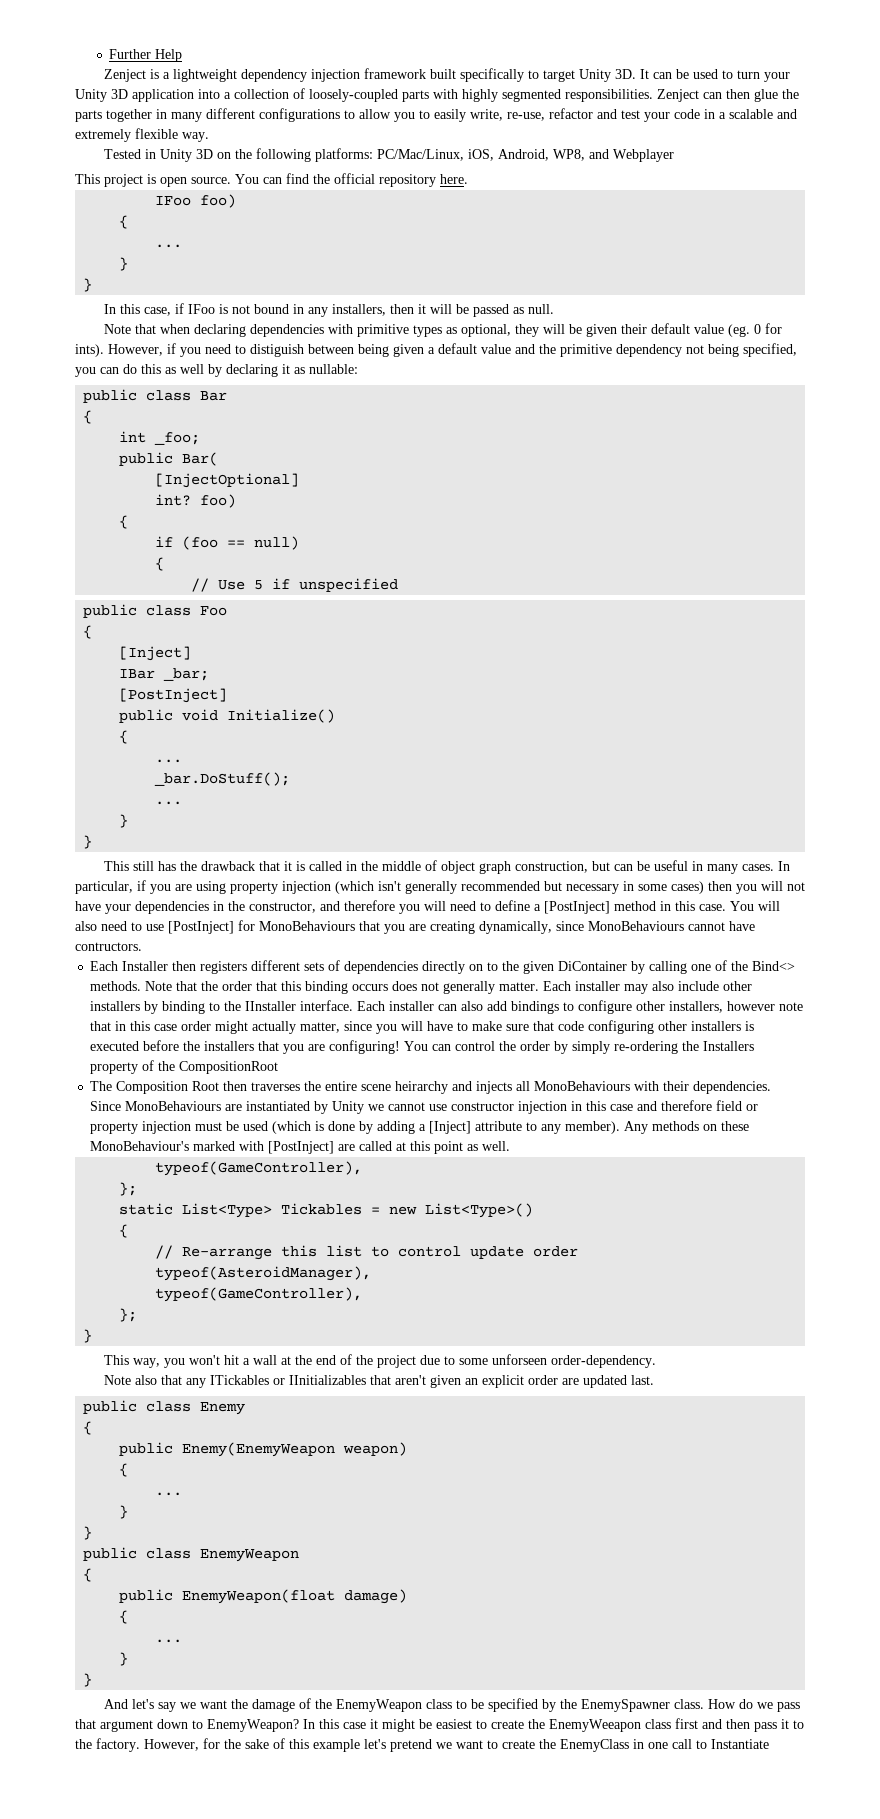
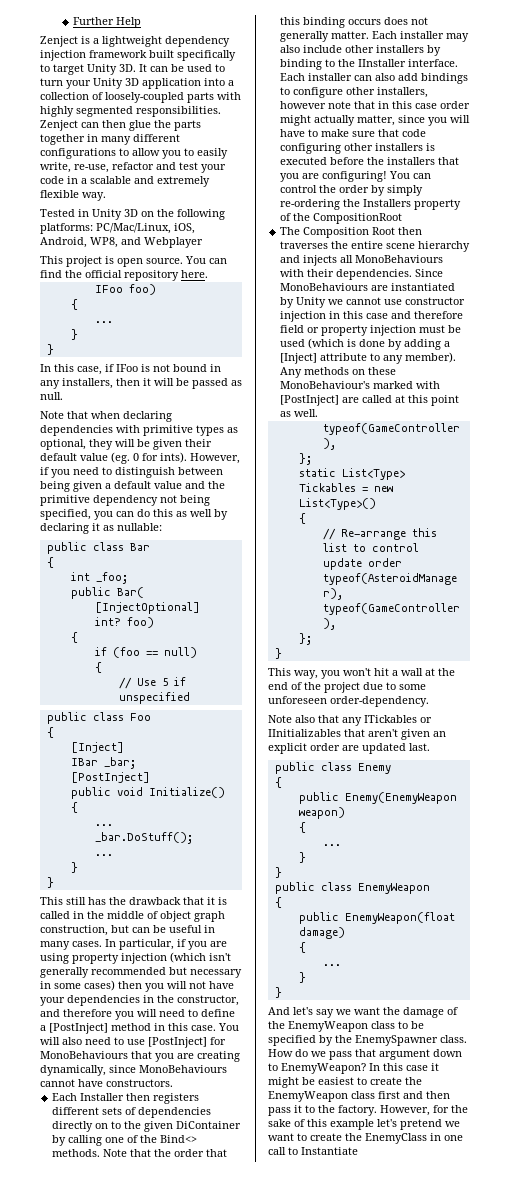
- However, if you need to distiguish between being given a default value and the primitive dependency not being specified, you can do this as well by declaring it as nullable:
+ However, if you need to distinguish between being given a default value and the primitive dependency not being specified, you can do this as well by declaring it as nullable:
- You will also need to use [PostInject] for MonoBehaviours that you are creating dynamically, since MonoBehaviours cannot have contructors.
+ You will also need to use [PostInject] for MonoBehaviours that you are creating dynamically, since MonoBehaviours cannot have constructors.
- The Composition Root then traverses the entire scene heirarchy and injects all MonoBehaviours with their dependencies.
+ The Composition Root then traverses the entire scene hierarchy and injects all MonoBehaviours with their dependencies.
- This way, you won't hit a wall at the end of the project due to some unforseen order-dependency.
+ This way, you won't hit a wall at the end of the project due to some unforeseen order-dependency.
- In this case it might be easiest to create the EnemyWeeapon class first and then pass it to the factory.
+ In this case it might be easiest to create the EnemyWeapon class first and then pass it to the factory.

